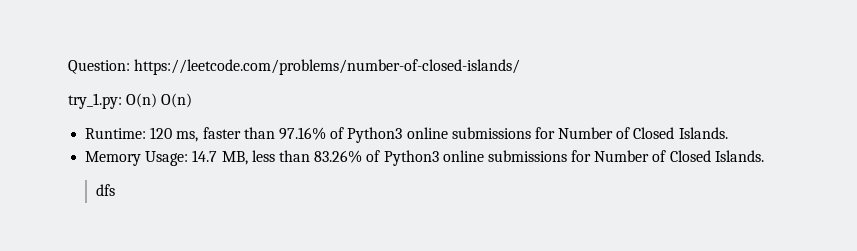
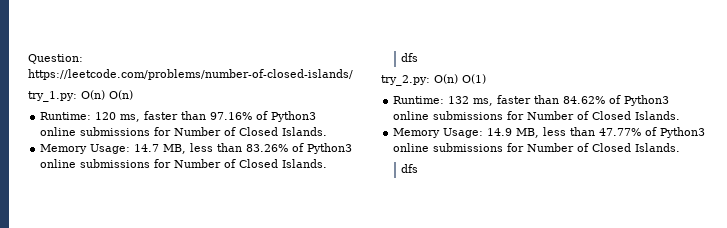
+ try_2.py: O(n) O(1)
+ Runtime: 132 ms, faster than 84.62% of Python3 online submissions for Number of Closed Islands.
+ Memory Usage: 14.9 MB, less than 47.77% of Python3 online submissions for Number of Closed Islands.
+ dfs

